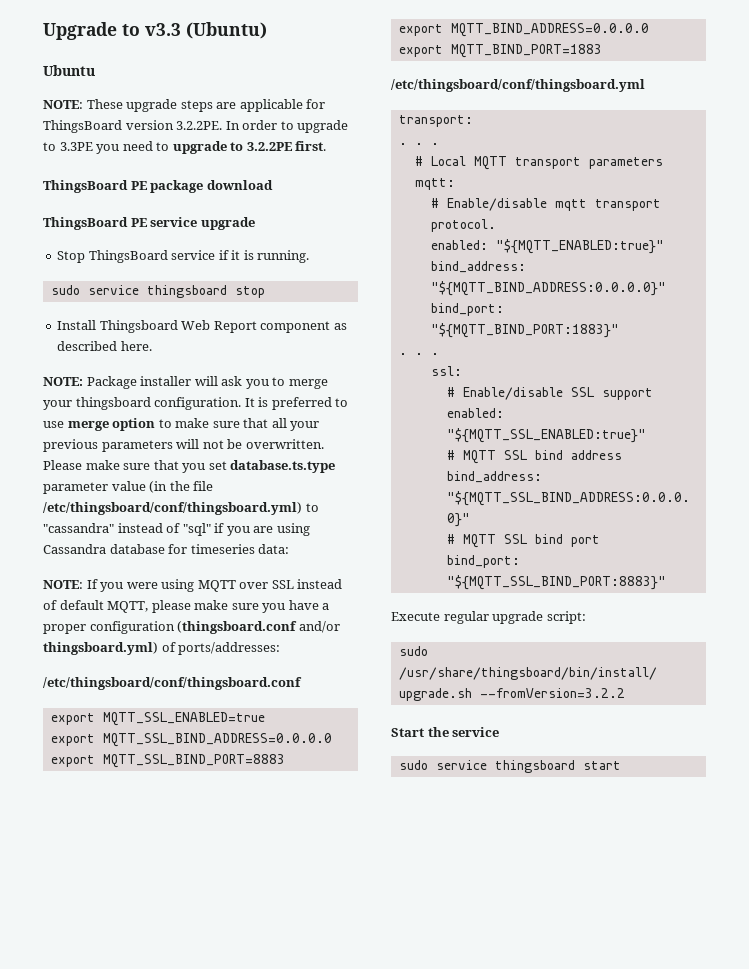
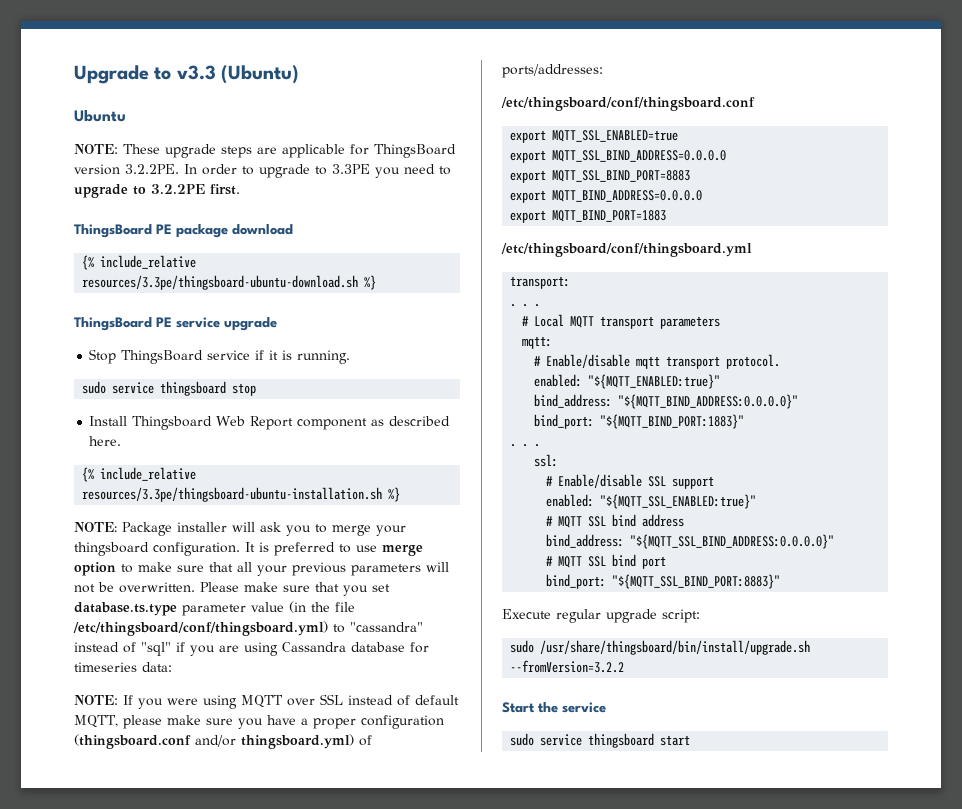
+ {% include_relative resources/3.3pe/thingsboard-ubuntu-download.sh %}
+ {% include_relative resources/3.3pe/thingsboard-ubuntu-installation.sh %}

